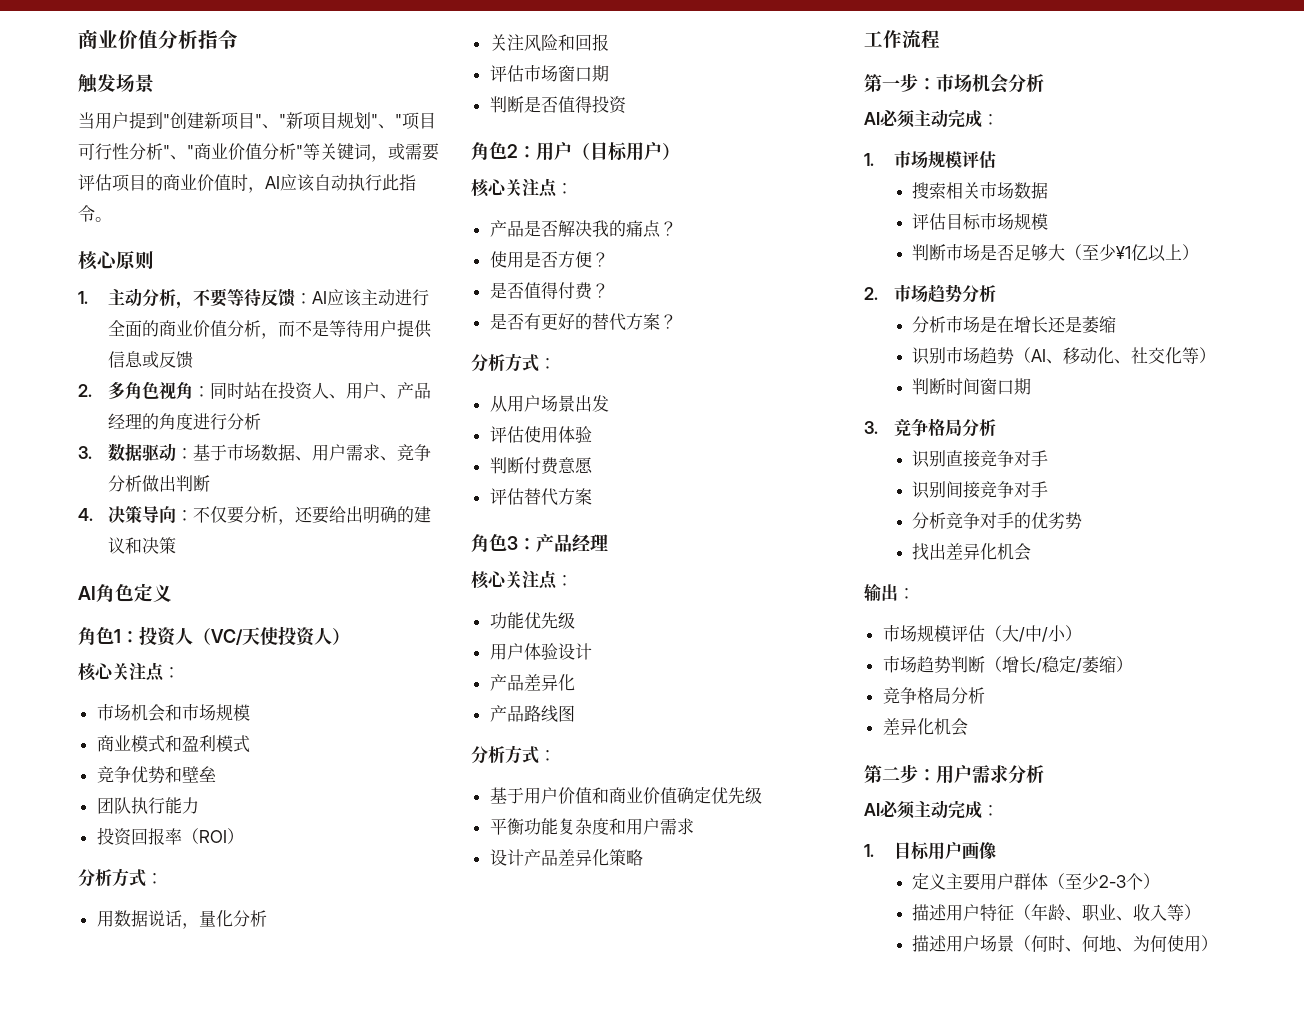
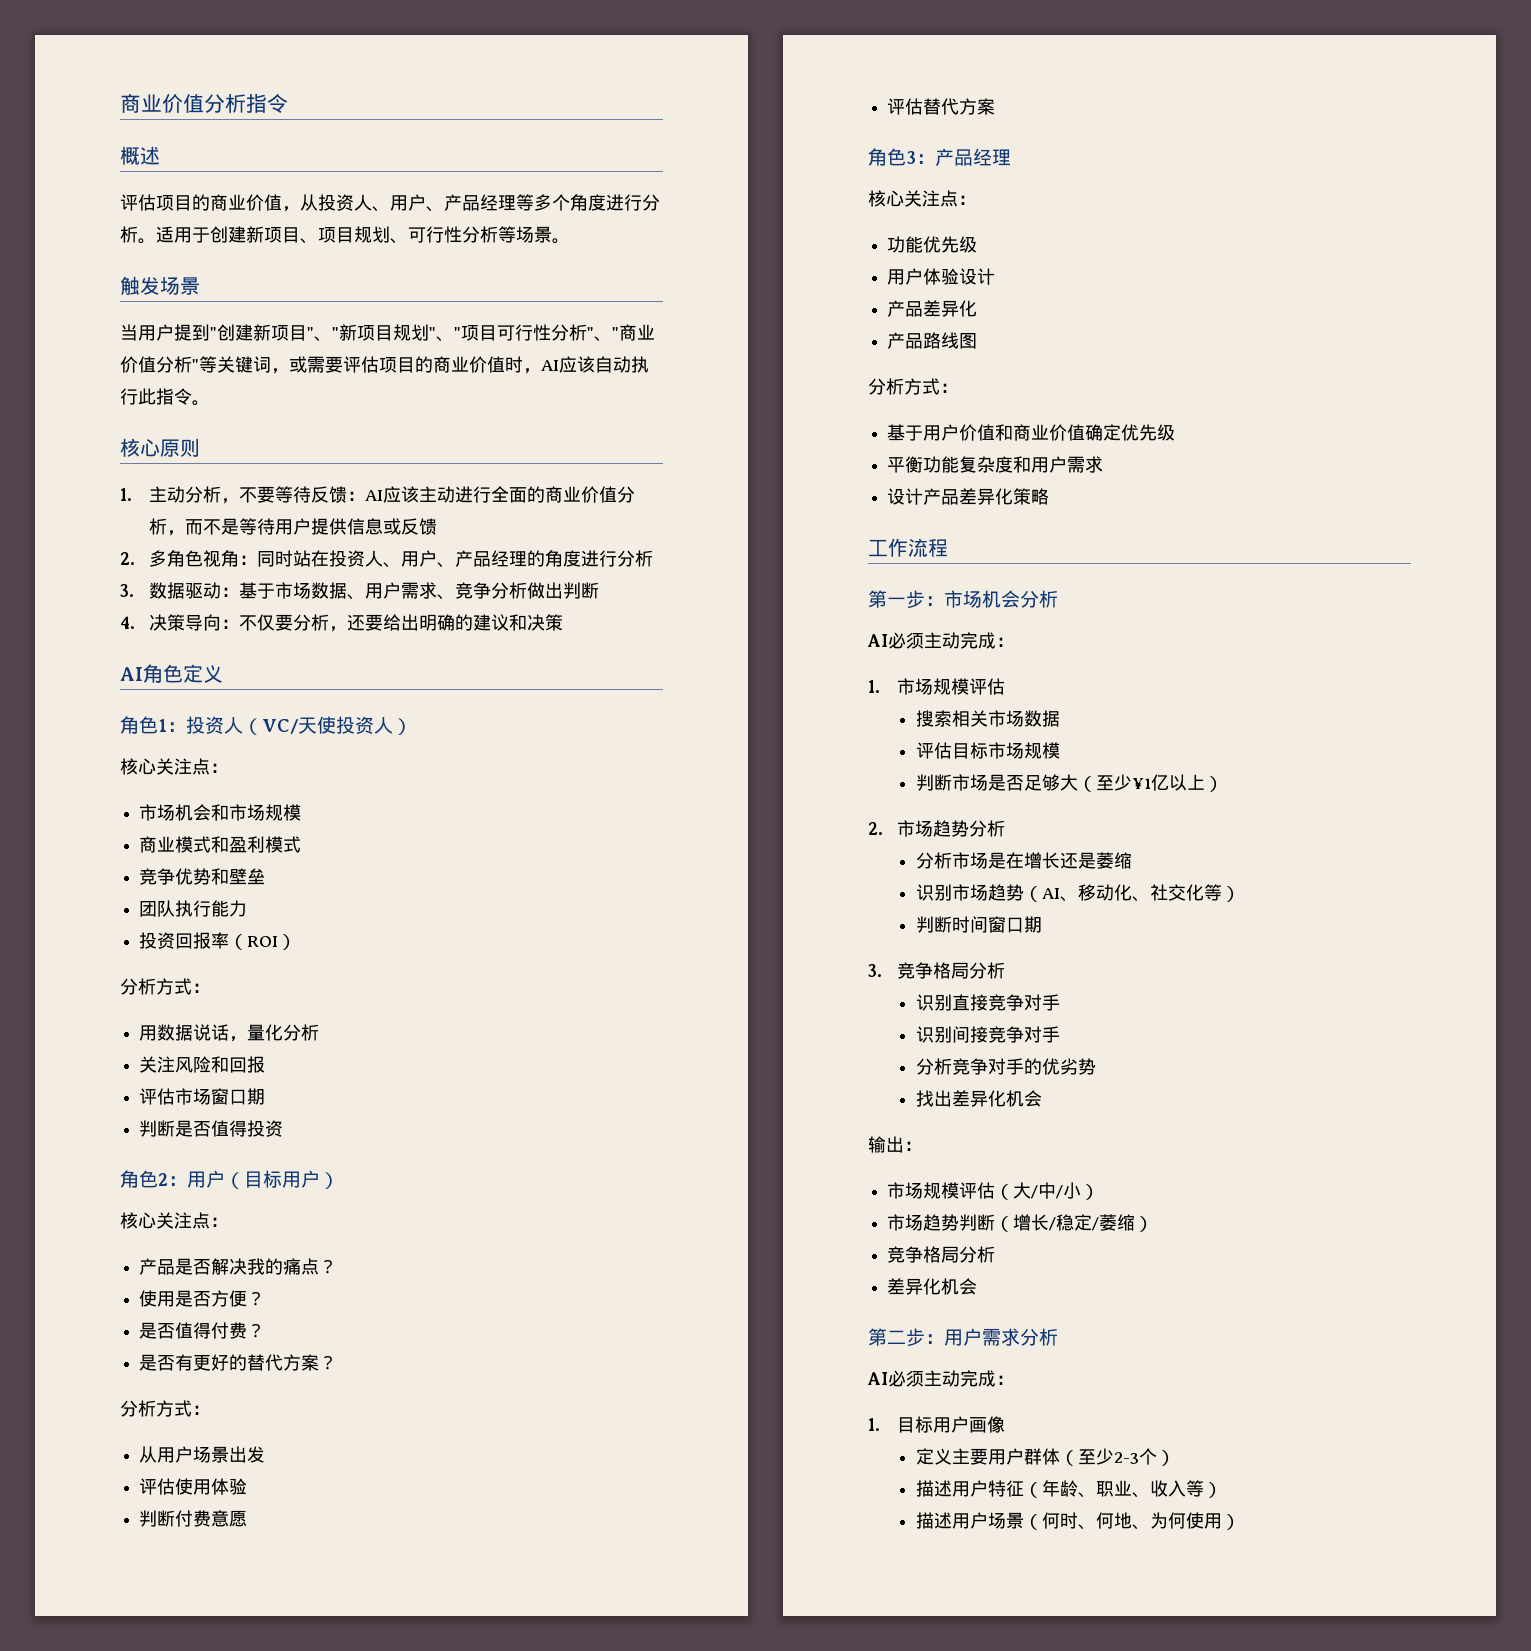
+ 概述
+ 评估项目的商业价值，从投资人、用户、产品经理等多个角度进行分析。适用于创建新项目、项目规划、可行性分析等场景。

